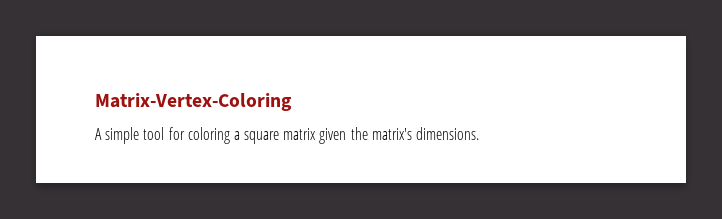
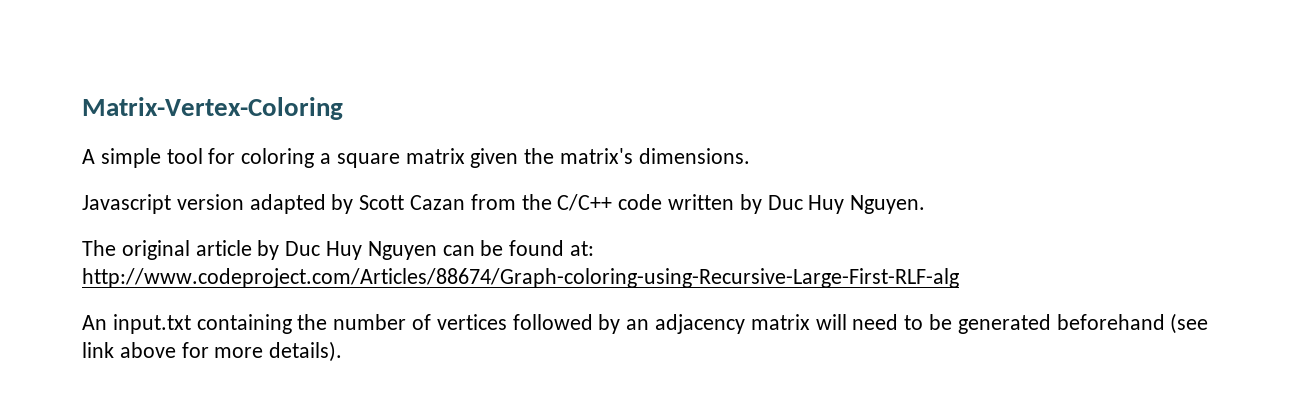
+ Javascript version adapted by Scott Cazan from the C/C++ code written by Duc Huy Nguyen.
+ The original article by Duc Huy Nguyen can be found at: http://www.codeproject.com/Articles/88674/Graph-coloring-using-Recursive-Large-First-RLF-alg
+ An input.txt containing the number of vertices followed by an adjacency matrix will need to be generated beforehand (see link above for more details).

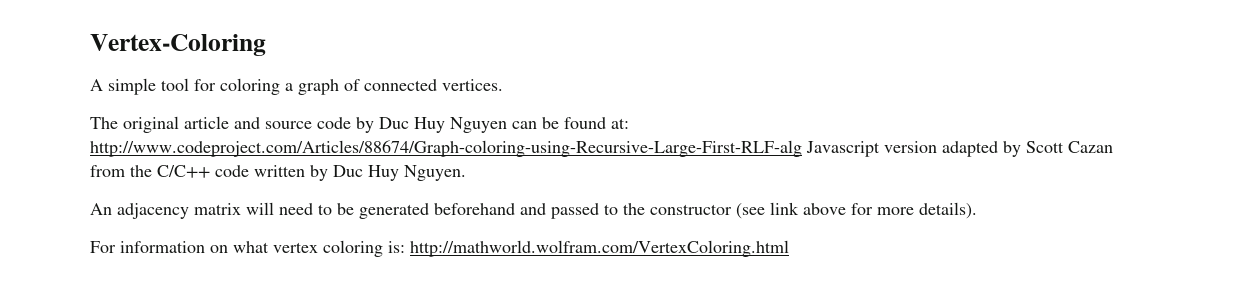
- Matrix-Vertex-Coloring
+ Vertex-Coloring
- A simple tool for coloring a square matrix given the matrix's dimensions.
- Javascript version adapted by Scott Cazan from the C/C++ code written by Duc Huy Nguyen.
+ A simple tool for coloring a graph of connected vertices.
+ The original article and source code by Duc Huy Nguyen can be found at: http://www.codeproject.com/Articles/88674/Graph-coloring-using-Recursive-Large-First-RLF-alg Javascript version adapted by Scott Cazan from the C/C++ code written by Duc Huy Nguyen.
- The original article by Duc Huy Nguyen can be found at: http://www.codeproject.com/Articles/88674/Graph-coloring-using-Recursive-Large-First-RLF-alg
- An input.txt containing the number of vertices followed by an adjacency matrix will need to be generated beforehand (see link above for more details).
+ An adjacency matrix will need to be generated beforehand and passed to the constructor (see link above for more details).
+ For information on what vertex coloring is: http://mathworld.wolfram.com/VertexColoring.html

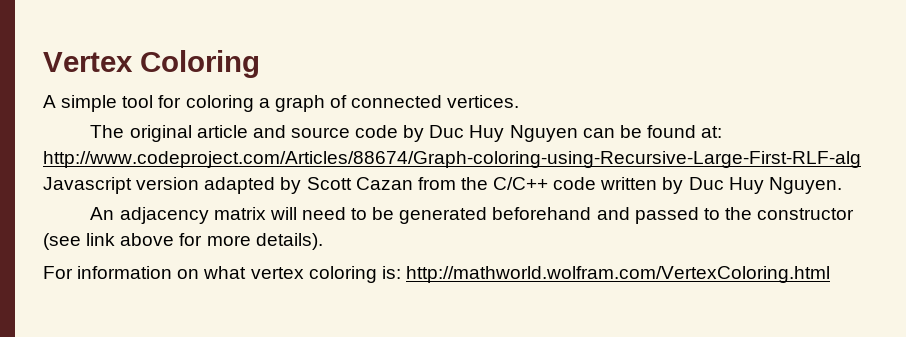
- Vertex-Coloring
+ Vertex Coloring

